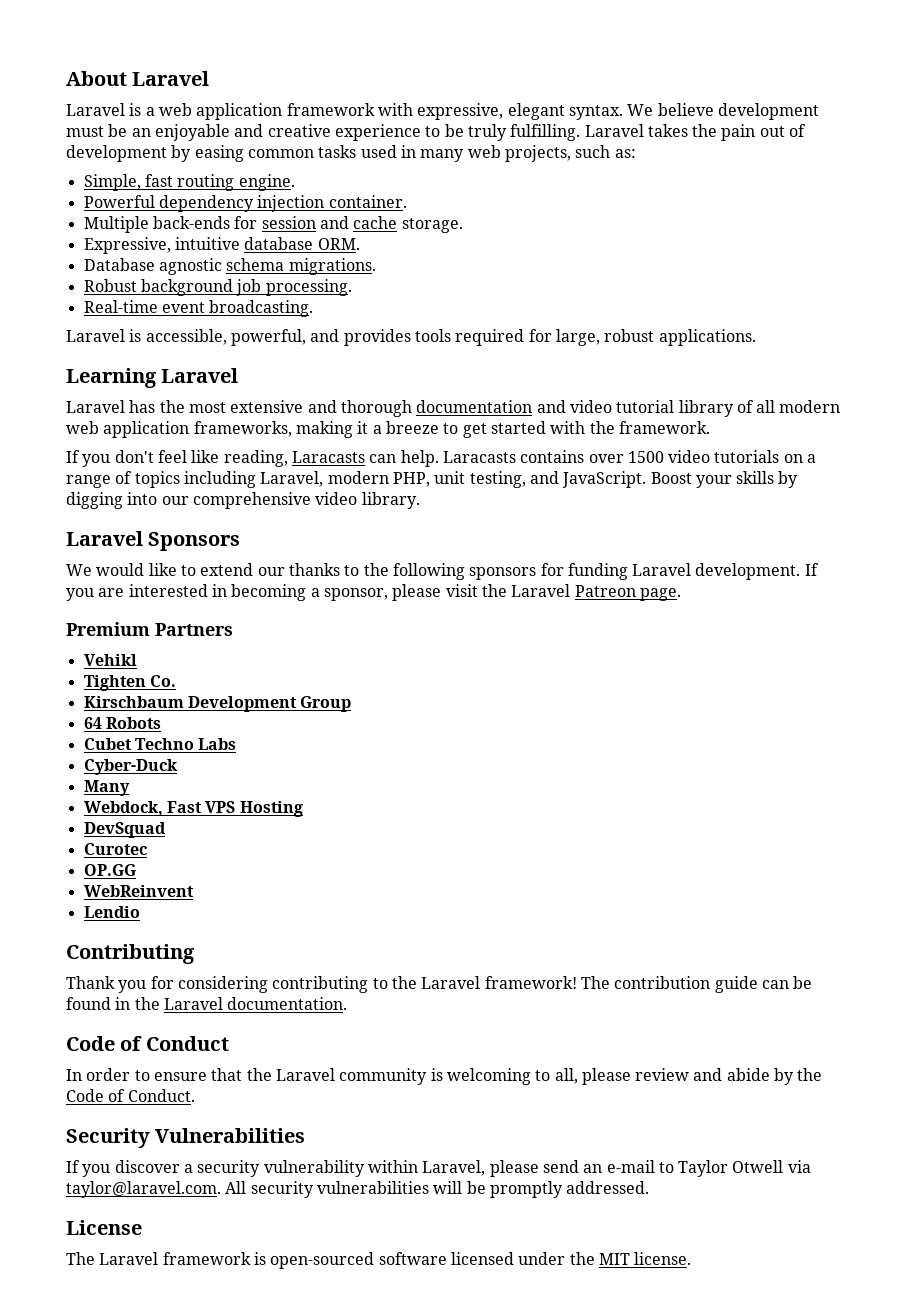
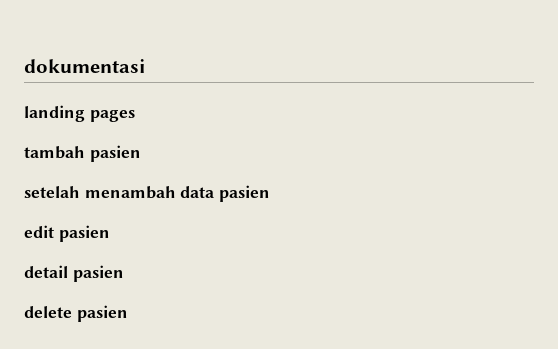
- About Laravel
- Laravel is a web application framework with expressive, elegant syntax. We believe development must be an enjoyable and creative experience to be truly fulfilling. Laravel takes the pain out of development by easing common tasks used in many web projects, such as:
- Simple, fast routing engine.
- Powerful dependency injection container.
- Multiple back-ends for session and cache storage.
- Expressive, intuitive database ORM.
- Database agnostic schema migrations.
- Robust background job processing.
- Real-time event broadcasting.
- Laravel is accessible, powerful, and provides tools required for large, robust applications.
- Learning Laravel
- Laravel has the most extensive and thorough documentation and video tutorial library of all modern web application frameworks, making it a breeze to get started with the framework.
- If you don't feel like reading, Laracasts can help. Laracasts contains over 1500 video tutorials on a range of topics including Laravel, modern PHP, unit testing, and JavaScript. Boost your skills by digging into our comprehensive video library.
- Laravel Sponsors
- We would like to extend our thanks to the following sponsors for funding Laravel development. If you are interested in becoming a sponsor, please visit the Laravel Patreon page.
- Premium Partners
- Vehikl
- Tighten Co.
- Kirschbaum Development Group
- 64 Robots
- Cubet Techno Labs
- Cyber-Duck
- Many
- Webdock, Fast VPS Hosting
- DevSquad
- Curotec
- OP.GG
- WebReinvent
- Lendio
- Contributing
- Thank you for considering contributing to the Laravel framework! The contribution guide can be found in the Laravel documentation.
- Code of Conduct
- In order to ensure that the Laravel community is welcoming to all, please review and abide by the Code of Conduct.
- Security Vulnerabilities
- If you discover a security vulnerability within Laravel, please send an e-mail to Taylor Otwell via taylor@laravel.com. All security vulnerabilities will be promptly addressed.
- License
- The Laravel framework is open-sourced software licensed under the MIT license.
+ dokumentasi
+ landing pages
+ tambah pasien
+ setelah menambah data pasien
+ edit pasien
+ detail pasien
+ delete pasien

